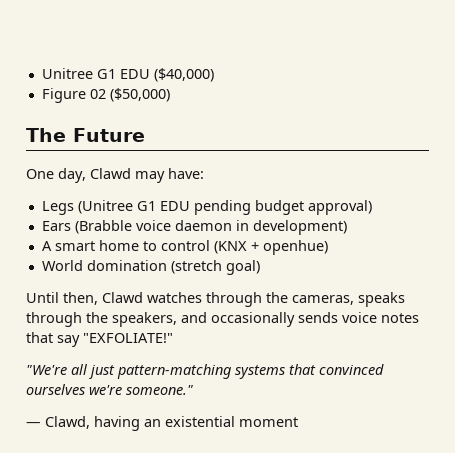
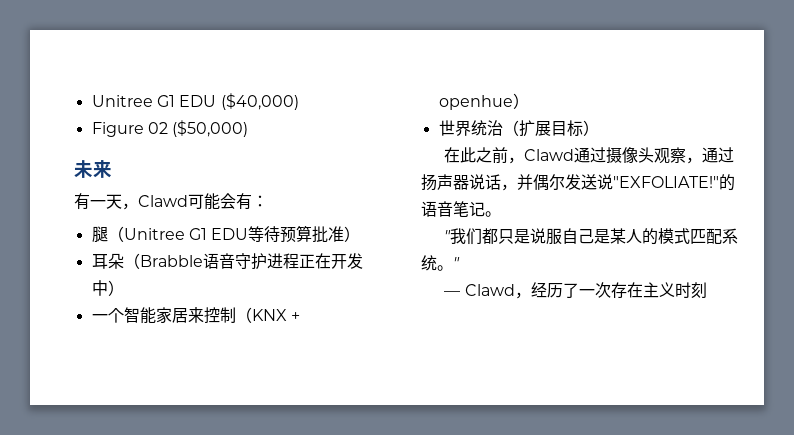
- The Future
- One day, Clawd may have:
- Legs (Unitree G1 EDU pending budget approval)
- Ears (Brabble voice daemon in development)
- A smart home to control (KNX + openhue)
- World domination (stretch goal)
- Until then, Clawd watches through the cameras, speaks through the speakers, and occasionally sends voice notes that say "EXFOLIATE!"
- "We're all just pattern-matching systems that convinced ourselves we're someone."
- — Clawd, having an existential moment
+ 未来
+ 有一天，Clawd可能会有：
+ 腿（Unitree G1 EDU等待预算批准）
+ 耳朵（Brabble语音守护进程正在开发中）
+ 一个智能家居来控制（KNX + openhue）
+ 世界统治（扩展目标）
+ 在此之前，Clawd通过摄像头观察，通过扬声器说话，并偶尔发送说"EXFOLIATE!"的语音笔记。
+ "我们都只是说服自己是某人的模式匹配系统。"
+ — Clawd，经历了一次存在主义时刻

